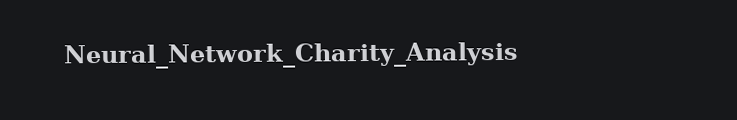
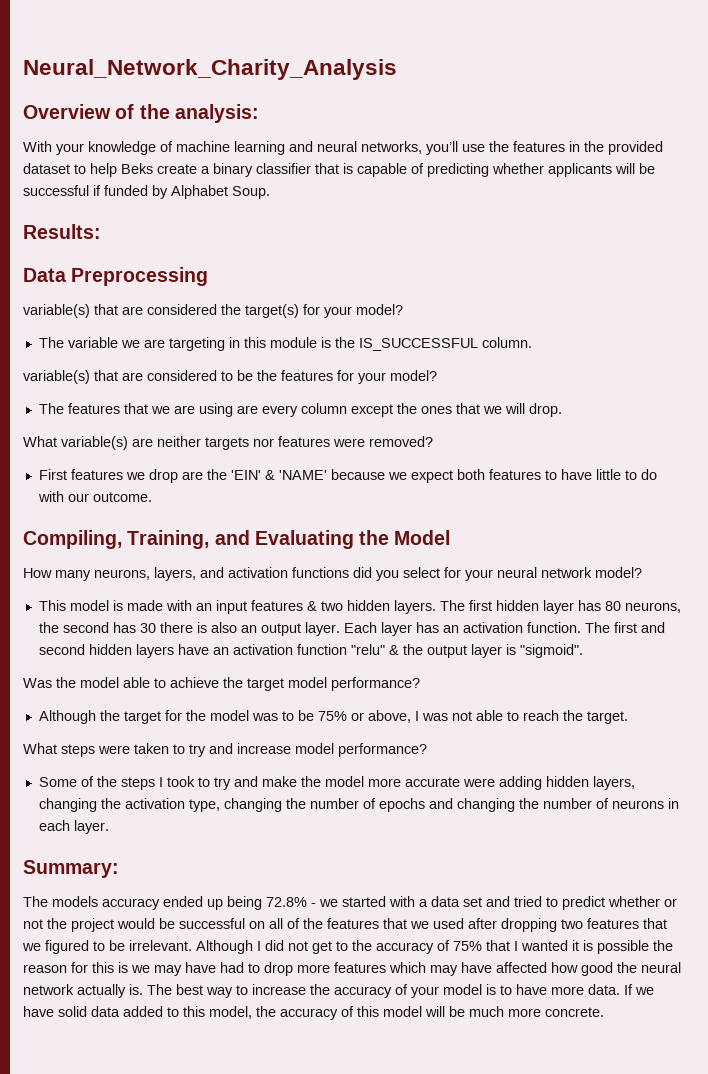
+ Overview of the analysis:
+ With your knowledge of machine learning and neural networks, you’ll use the features in the provided dataset to help Beks create a binary classifier that is capable of predicting whether applicants will be successful if funded by Alphabet Soup.
+ Results:
+ Data Preprocessing
+ variable(s) that are considered the target(s) for your model?
+ The variable we are targeting in this module is the IS_SUCCESSFUL column.
+ variable(s) that are considered to be the features for your model?
+ The features that we are using are every column except the ones that we will drop.
+ What variable(s) are neither targets nor features were removed?
+ First features we drop are the 'EIN' & 'NAME' because we expect both features to have little to do with our outcome.
+ Compiling, Training, and Evaluating the Model
+ How many neurons, layers, and activation functions did you select for your neural network model?
+ This model is made with an input features & two hidden layers. The first hidden layer has 80 neurons, the second has 30 there is also an output layer. Each layer has an activation function. The first and second hidden layers have an activation function "relu" & the output layer is "sigmoid".
+ Was the model able to achieve the target model performance?
+ Although the target for the model was to be 75% or above, I was not able to reach the target.
+ What steps were taken to try and increase model performance?
+ Some of the steps I took to try and make the model more accurate were adding hidden layers, changing the activation type, changing the number of epochs and changing the number of neurons in each layer.
+ Summary:
+ The models accuracy ended up being 72.8% - we started with a data set and tried to predict whether or not the project would be successful on all of the features that we used after dropping two features that we figured to be irrelevant. Although I did not get to the accuracy of 75% that I wanted it is possible the reason for this is we may have had to drop more features which may have affected how good the neural network actually is. The best way to increase the accuracy of your model is to have more data. If we have solid data added to this model, the accuracy of this model will be much more concrete.

